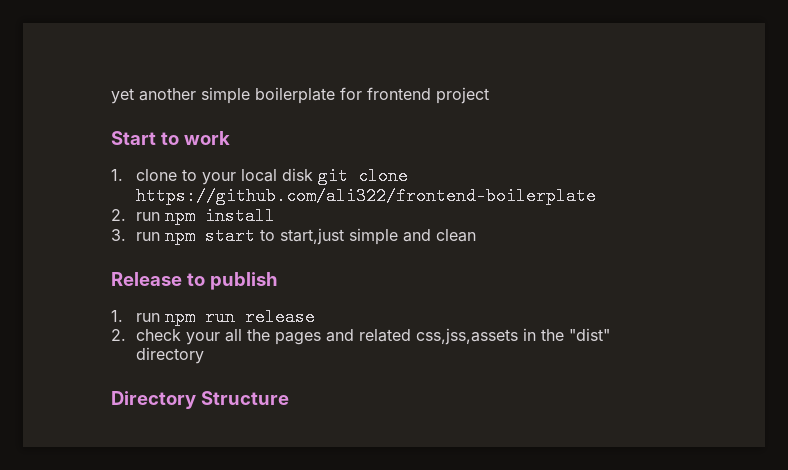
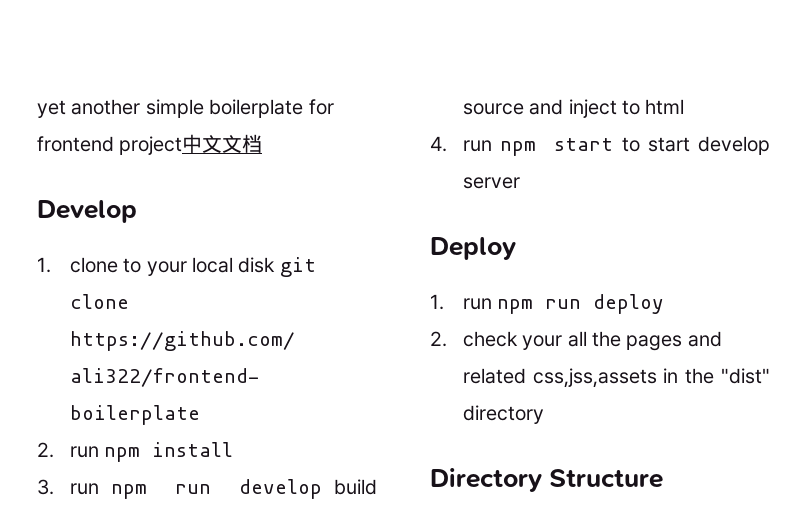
- yet another simple boilerplate for frontend project
- Start to work
+ yet another simple boilerplate for frontend project中文文档
+ Develop
- 3. run npm start to start,just simple and clean
- Release to publish
+ 3. run npm run develop build source and inject to html
+ 4. run npm start to start develop server
+ Deploy
- 1. run npm run release
+ 1. run npm run deploy

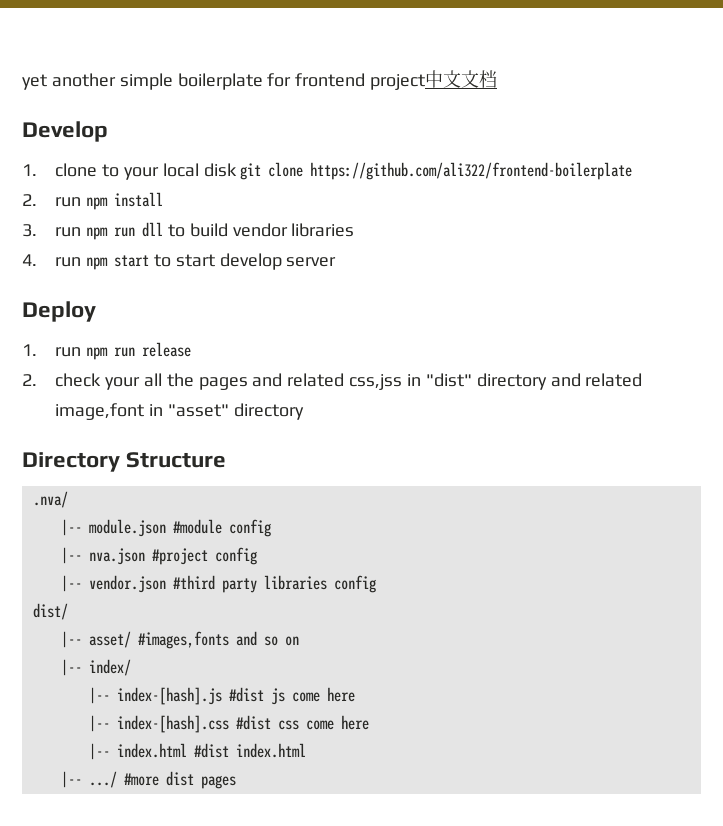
- 3. run npm run develop build source and inject to html
+ 3. run npm run dll to build vendor libraries
- 1. run npm run deploy
+ 1. run npm run release
- 2. check your all the pages and related css,jss,assets in the "dist" directory
+ 2. check your all the pages and related css,jss in "dist" directory and related image,font in "asset" directory
  Directory Structure
+ .nva/
+ |-- module.json #module config
+ |-- nva.json #project config
+ |-- vendor.json #third party libraries config
+ dist/
+ |-- asset/ #images,fonts and so on
+ |-- index/
+ |-- index-[hash].js #dist js come here
+ |-- index-[hash].css #dist css come here
+ |-- index.html #dist index.html
+ |-- .../ #more dist pages

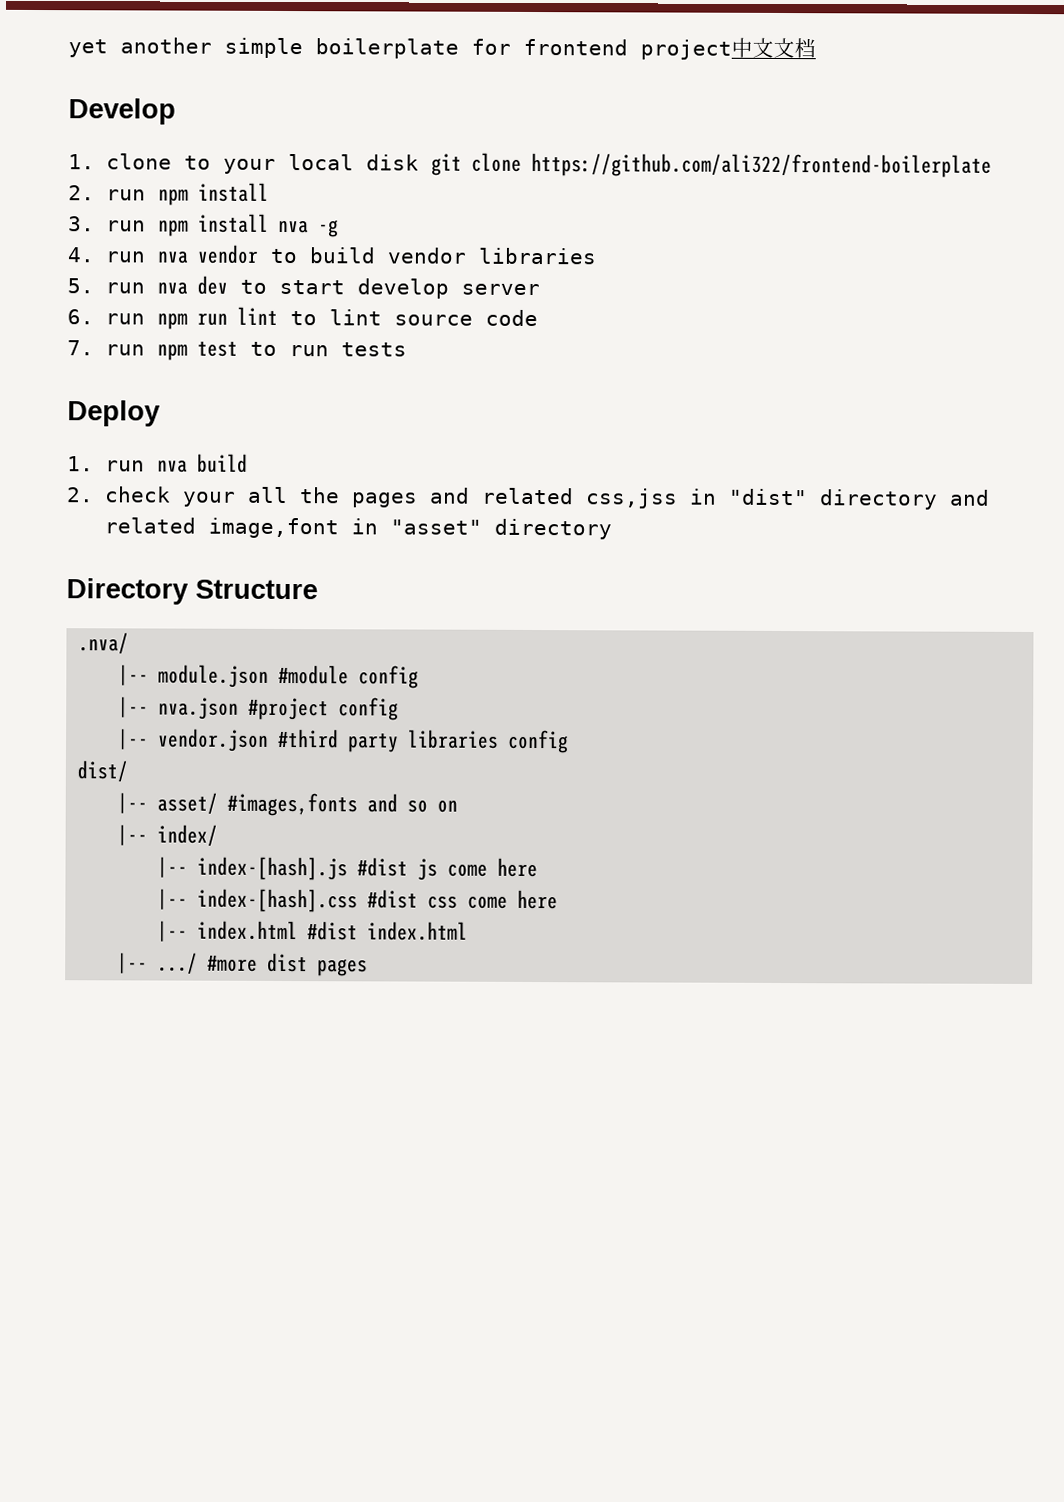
- 3. run npm run dll to build vendor libraries
+ 3. run npm install nva -g
+ 4. run nva vendor to build vendor libraries
- 4. run npm start to start develop server
+ 5. run nva dev to start develop server
+ 6. run npm run lint to lint source code
+ 7. run npm test to run tests
- 1. run npm run release
+ 1. run nva build

